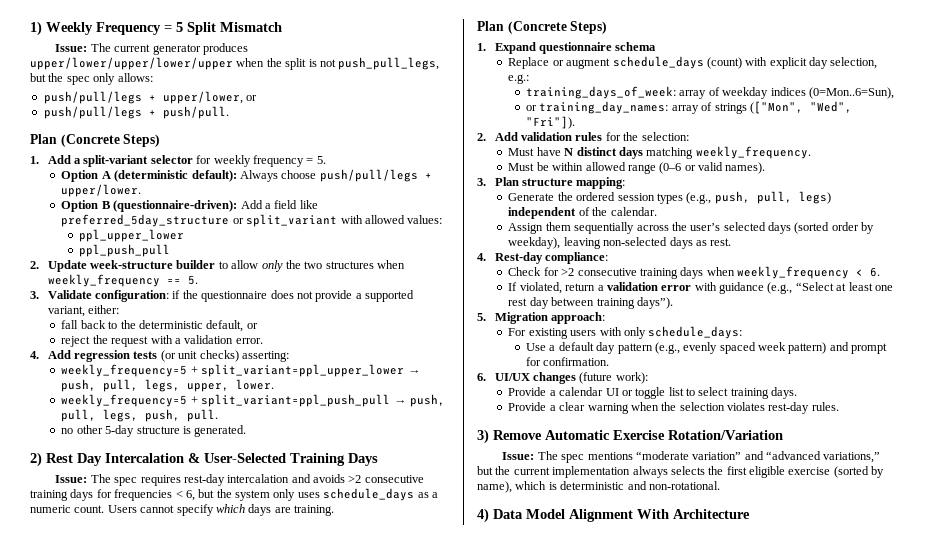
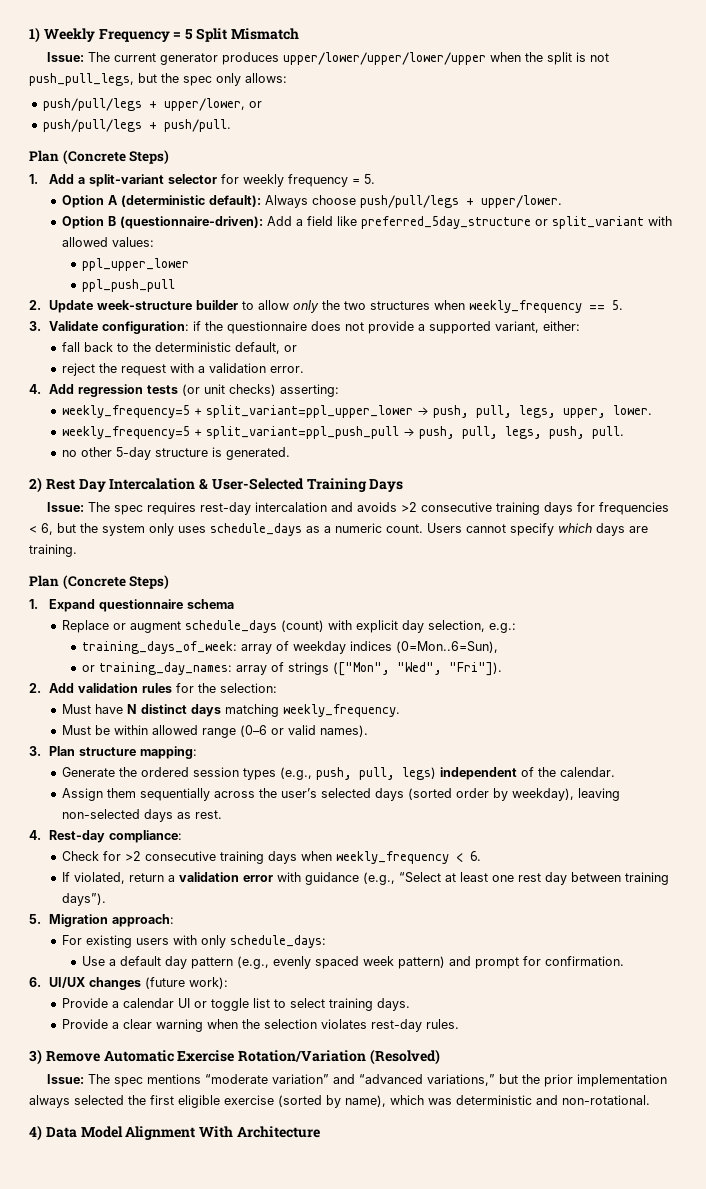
- 3) Remove Automatic Exercise Rotation/Variation
+ 3) Remove Automatic Exercise Rotation/Variation (Resolved)
- Issue: The spec mentions “moderate variation” and “advanced variations,” but the current implementation always selects the first eligible exercise (sorted by name), which is deterministic and non-rotational.
+ Issue: The spec mentions “moderate variation” and “advanced variations,” but the prior implementation always selected the first eligible exercise (sorted by name), which was deterministic and non-rotational.

